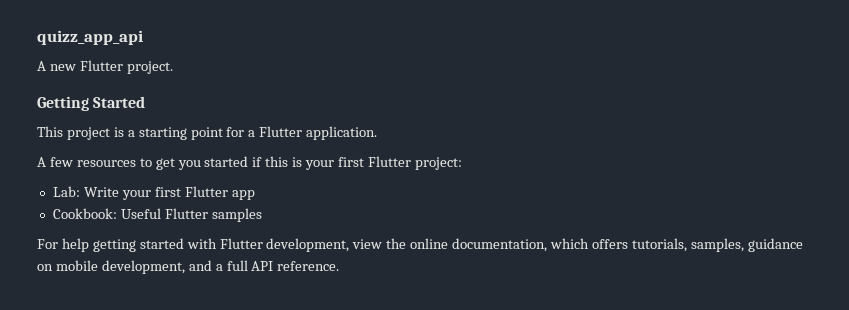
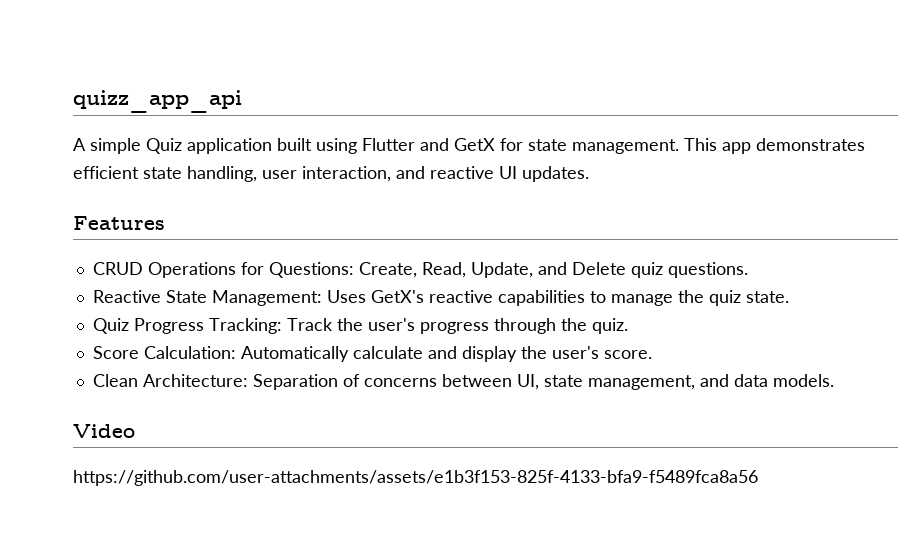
- A new Flutter project.
- Getting Started
- This project is a starting point for a Flutter application.
- A few resources to get you started if this is your first Flutter project:
- Lab: Write your first Flutter app
- Cookbook: Useful Flutter samples
- For help getting started with Flutter development, view the online documentation, which offers tutorials, samples, guidance on mobile development, and a full API reference.
+ A simple Quiz application built using Flutter and GetX for state management. This app demonstrates efficient state handling, user interaction, and reactive UI updates.
+ Features
+ CRUD Operations for Questions: Create, Read, Update, and Delete quiz questions.
+ Reactive State Management: Uses GetX's reactive capabilities to manage the quiz state.
+ Quiz Progress Tracking: Track the user's progress through the quiz.
+ Score Calculation: Automatically calculate and display the user's score.
+ Clean Architecture: Separation of concerns between UI, state management, and data models.
+ Video
+ https://github.com/user-attachments/assets/e1b3f153-825f-4133-bfa9-f5489fca8a56

